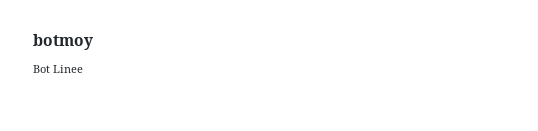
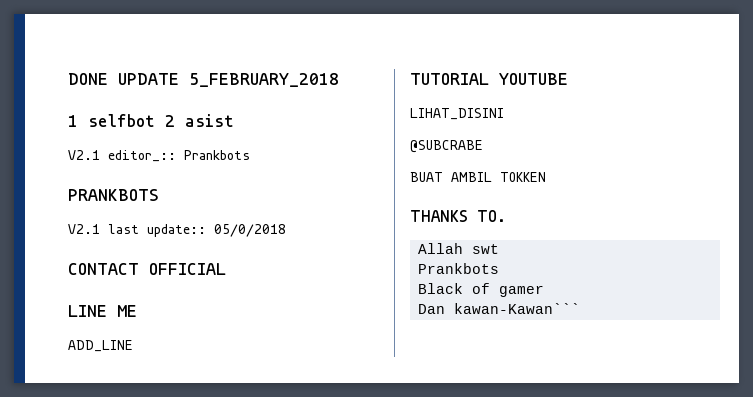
- botmoy
- Bot Linee
+ DONE UPDATE 5_FEBRUARY_2018
+ 1 selfbot 2 asist
+ V2.1 editor_:: Prankbots
+ PRANKBOTS
+ V2.1 last update:: 05/0/2018
+ CONTACT OFFICIAL
+ LINE ME
+ ADD_LINE
+ TUTORIAL YOUTUBE
+ LIHAT_DISINI
+ @SUBCRABE
+ BUAT AMBIL TOKKEN
+ THANKS TO.
+ Allah swt
+ Prankbots
+ Black of gamer
+ Dan kawan-Kawan```

